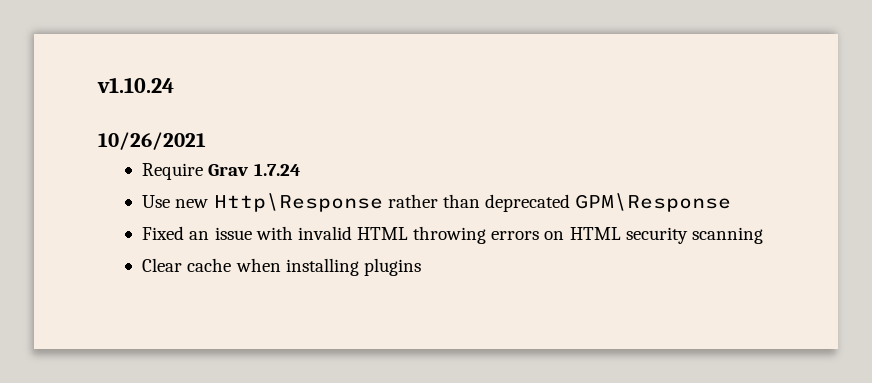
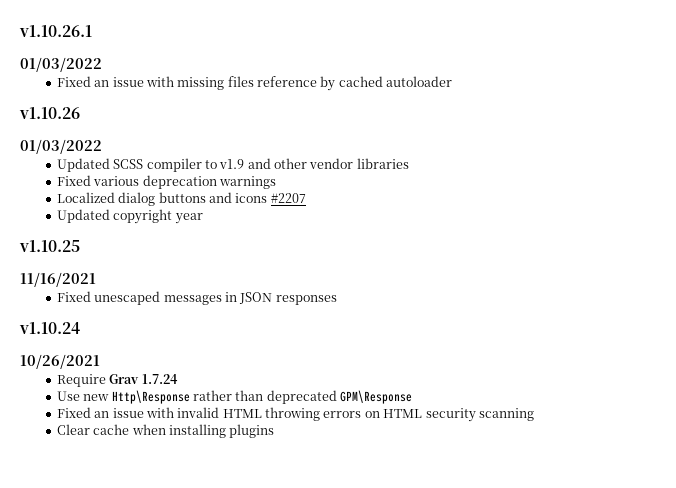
+ v1.10.26.1
+ 01/03/2022
+ Fixed an issue with missing files reference by cached autoloader
+ v1.10.26
+ 01/03/2022
+ Updated SCSS compiler to v1.9 and other vendor libraries
+ Fixed various deprecation warnings
+ Localized dialog buttons and icons #2207
+ Updated copyright year
+ v1.10.25
+ 11/16/2021
+ Fixed unescaped messages in JSON responses

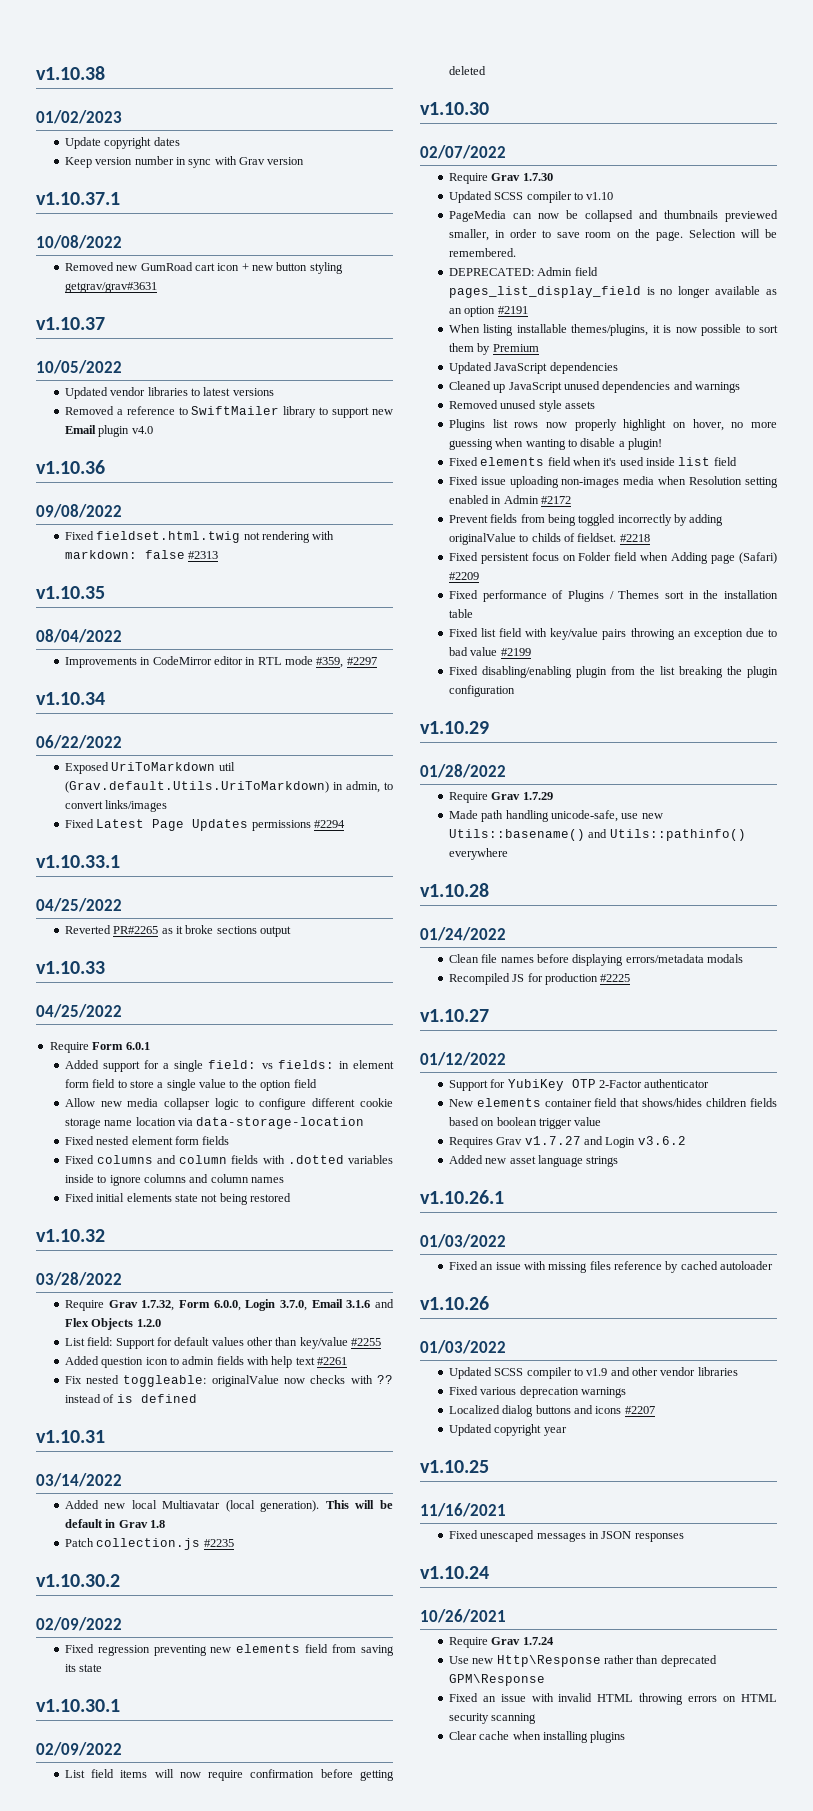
+ v1.10.38
+ 01/02/2023
+ Update copyright dates
+ Keep version number in sync with Grav version
+ v1.10.37.1
+ 10/08/2022
+ Removed new GumRoad cart icon + new button styling getgrav/grav#3631
+ v1.10.37
+ 10/05/2022
+ Updated vendor libraries to latest versions
+ Removed a reference to SwiftMailer library to support new Email plugin v4.0
+ v1.10.36
+ 09/08/2022
+ Fixed fieldset.html.twig not rendering with markdown: false #2313
+ v1.10.35
+ 08/04/2022
+ Improvements in CodeMirror editor in RTL mode #359, #2297
+ v1.10.34
+ 06/22/2022
+ Exposed UriToMarkdown util (Grav.default.Utils.UriToMarkdown) in admin, to convert links/images
+ Fixed Latest Page Updates permissions #2294
+ v1.10.33.1
+ 04/25/2022
+ Reverted PR#2265 as it broke sections output
+ v1.10.33
+ 04/25/2022
+ Require Form 6.0.1
+ Added support for a single field: vs fields: in element form field to store a single value to the option field
+ Allow new media collapser logic to configure different cookie storage name location via data-storage-location
+ Fixed nested element form fields
+ Fixed columns and column fields with .dotted variables inside to ignore columns and column names
+ Fixed initial elements state not being restored
+ v1.10.32
+ 03/28/2022
+ Require Grav 1.7.32, Form 6.0.0, Login 3.7.0, Email 3.1.6 and Flex Objects 1.2.0
+ List field: Support for default values other than key/value #2255
+ Added question icon to admin fields with help text #2261
+ Fix nested toggleable: originalValue now checks with ?? instead of is defined
+ v1.10.31
+ 03/14/2022
+ Added new local Multiavatar (local generation). This will be default in Grav 1.8
+ Patch collection.js #2235
+ v1.10.30.2
+ 02/09/2022
+ Fixed regression preventing new elements field from saving its state
+ v1.10.30.1
+ 02/09/2022
+ List field items will now require confirmation before getting deleted
+ v1.10.30
+ 02/07/2022
+ Require Grav 1.7.30
+ Updated SCSS compiler to v1.10
+ PageMedia can now be collapsed and thumbnails previewed smaller, in order to save room on the page. Selection will be remembered.
+ DEPRECATED: Admin field pages_list_display_field is no longer available as an option #2191
+ When listing installable themes/plugins, it is now possible to sort them by Premium
+ Updated JavaScript dependencies
+ Cleaned up JavaScript unused dependencies and warnings
+ Removed unused style assets
+ Plugins list rows now properly highlight on hover, no more guessing when wanting to disable a plugin!
+ Fixed elements field when it's used inside list field
+ Fixed issue uploading non-images media when Resolution setting enabled in Admin #2172
+ Prevent fields from being toggled incorrectly by adding originalValue to childs of fieldset. #2218
+ Fixed persistent focus on Folder field when Adding page (Safari) #2209
+ Fixed performance of Plugins / Themes sort in the installation table
+ Fixed list field with key/value pairs throwing an exception due to bad value #2199
+ Fixed disabling/enabling plugin from the list breaking the plugin configuration
+ v1.10.29
+ 01/28/2022
+ Require Grav 1.7.29
+ Made path handling unicode-safe, use new Utils::basename() and Utils::pathinfo() everywhere
+ v1.10.28
+ 01/24/2022
+ Clean file names before displaying errors/metadata modals
+ Recompiled JS for production #2225
+ v1.10.27
+ 01/12/2022
+ Support for YubiKey OTP 2-Factor authenticator
+ New elements container field that shows/hides children fields based on boolean trigger value
+ Requires Grav v1.7.27 and Login v3.6.2
+ Added new asset language strings

